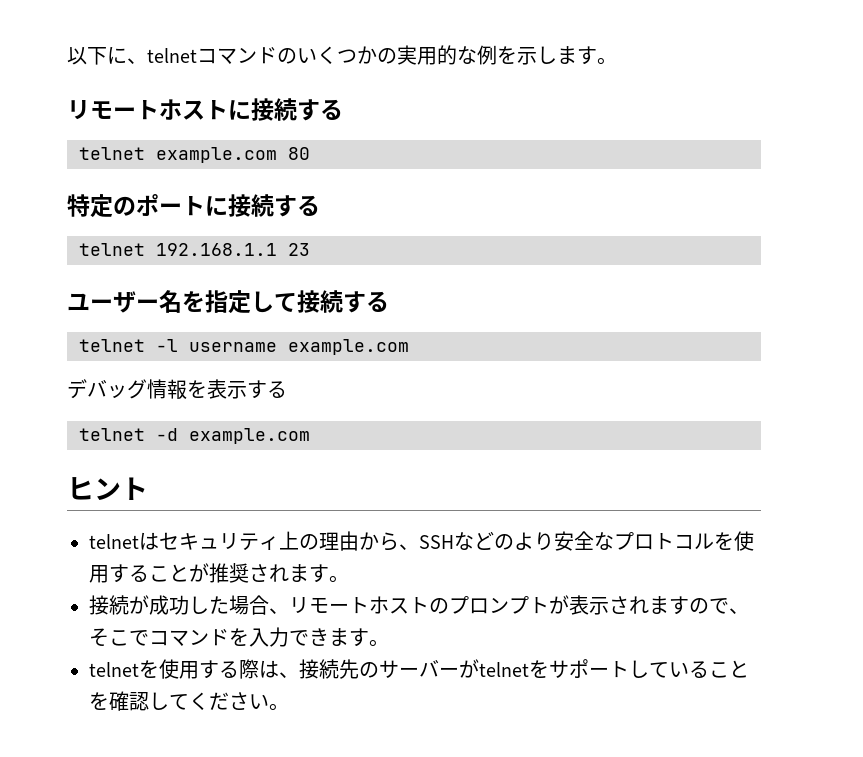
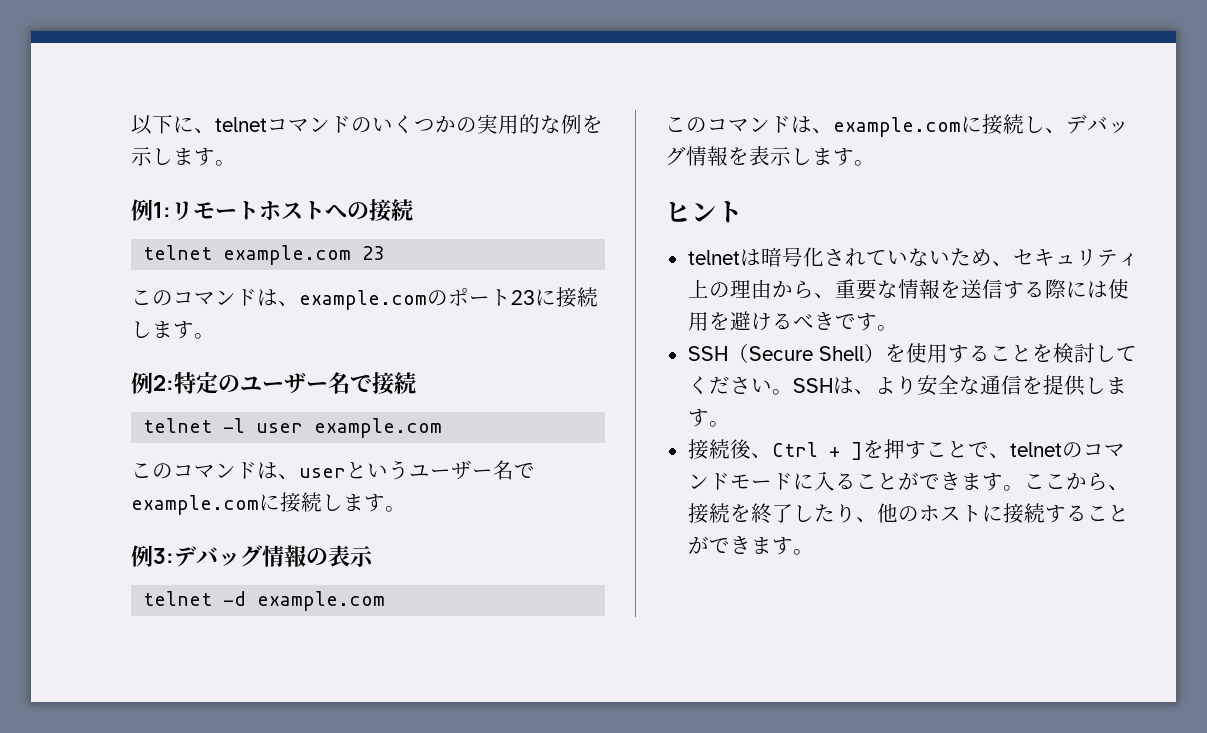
- リモートホストに接続する
+ 例1:リモートホストへの接続
- telnet example.com 80
- 特定のポートに接続する
- telnet 192.168.1.1 23
- ユーザー名を指定して接続する
+ telnet example.com 23
+ このコマンドは、example.comのポート23に接続します。
+ 例2:特定のユーザー名で接続
- telnet -l username example.com
- デバッグ情報を表示する
+ telnet -l user example.com
+ このコマンドは、userというユーザー名でexample.comに接続します。
+ 例3:デバッグ情報の表示
  telnet -d example.com
+ このコマンドは、example.comに接続し、デバッグ情報を表示します。
- telnetはセキュリティ上の理由から、SSHなどのより安全なプロトコルを使用することが推奨されます。
- 接続が成功した場合、リモートホストのプロンプトが表示されますので、そこでコマンドを入力できます。
- telnetを使用する際は、接続先のサーバーがtelnetをサポートしていることを確認してください。
+ telnetは暗号化されていないため、セキュリティ上の理由から、重要な情報を送信する際には使用を避けるべきです。
+ SSH（Secure Shell）を使用することを検討してください。SSHは、より安全な通信を提供します。
+ 接続後、Ctrl + ]を押すことで、telnetのコマンドモードに入ることができます。ここから、接続を終了したり、他のホストに接続することができます。

